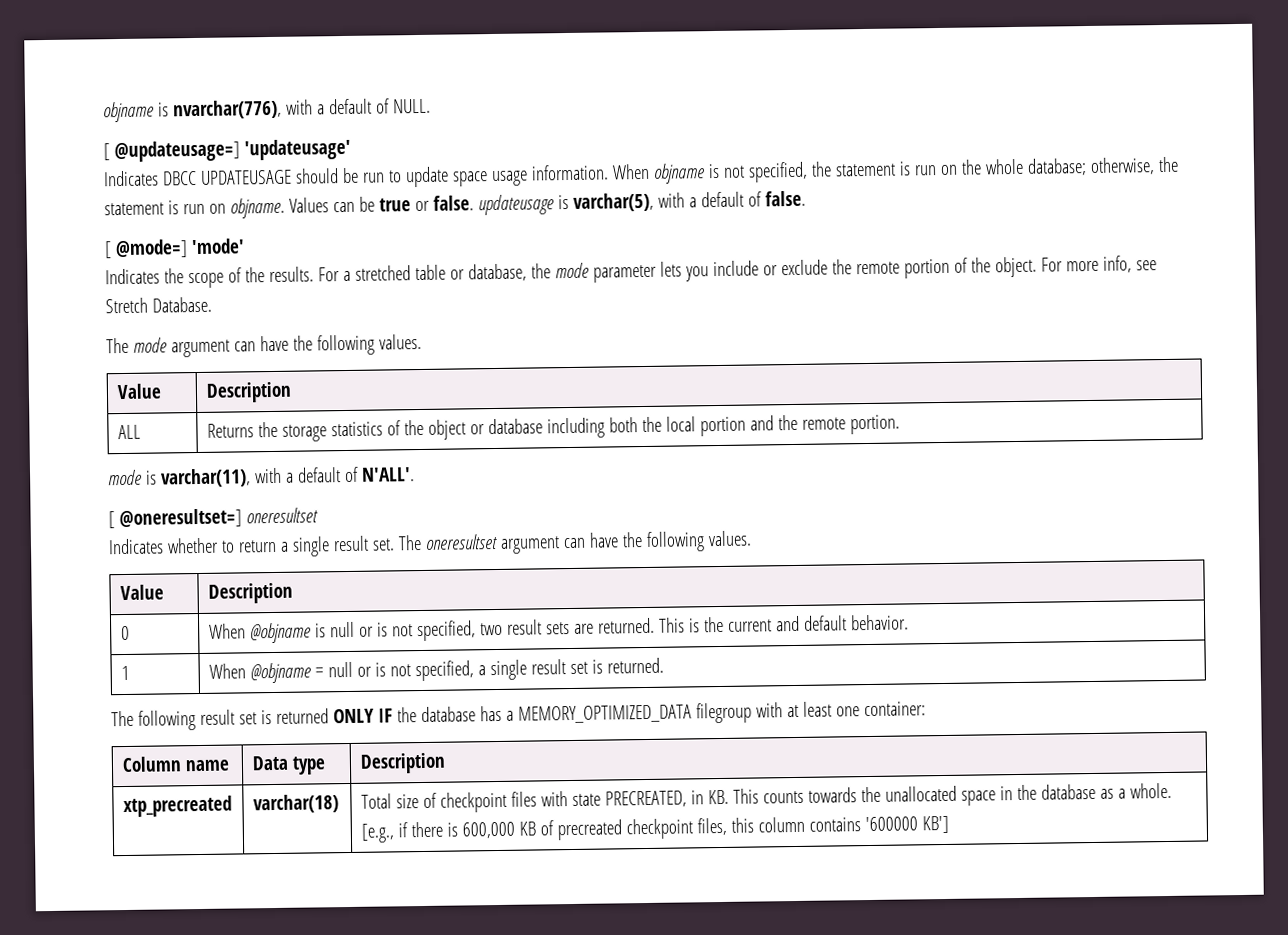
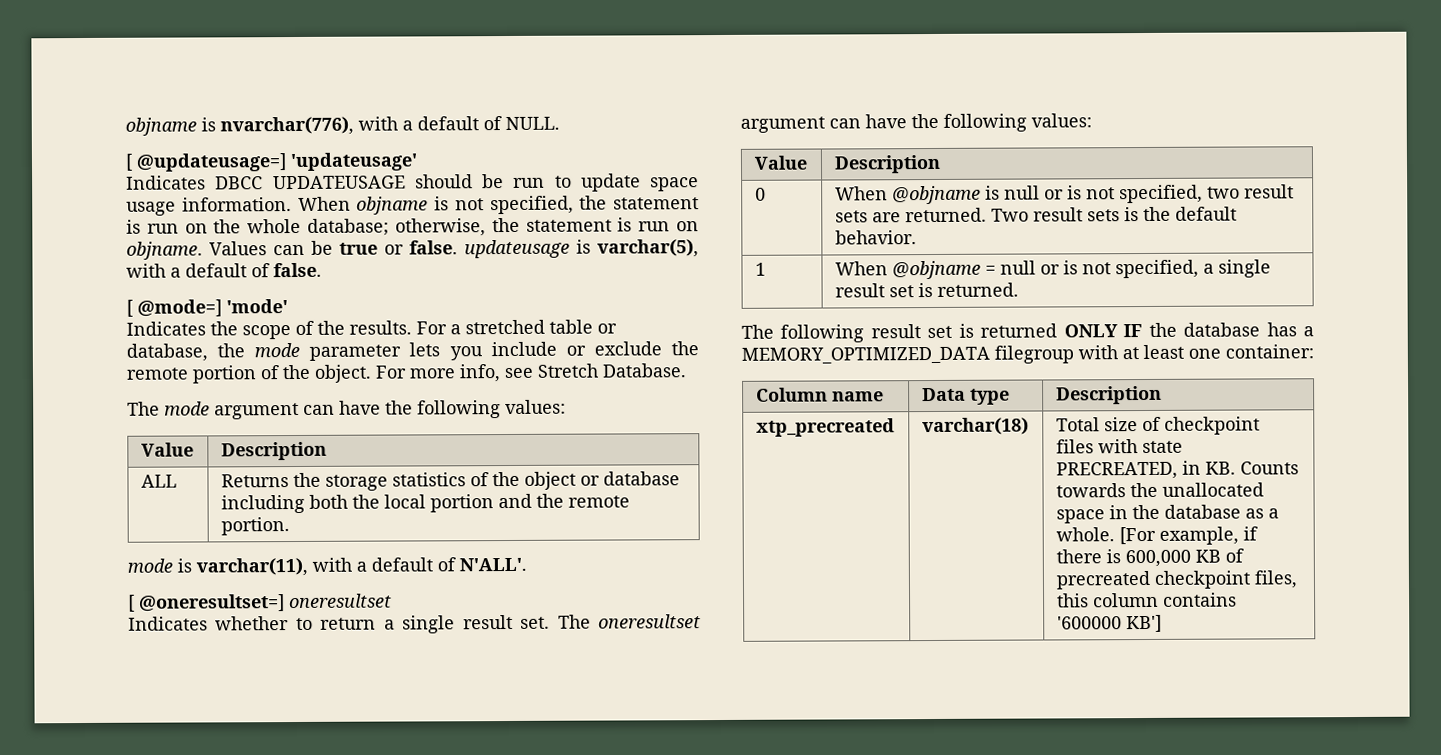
- The mode argument can have the following values.
+ The mode argument can have the following values:
- The oneresultset argument can have the following values.
+ The oneresultset argument can have the following values:
- 0 | When @objname is null or is not specified, two result sets are returned. This is the current and default behavior.
+ 0 | When @objname is null or is not specified, two result sets are returned. Two result sets is the default behavior.
- xtp_precreated | varchar(18) | Total size of checkpoint files with state PRECREATED, in KB. This counts towards the unallocated space in the database as a whole. [e.g., if there is 600,000 KB of precreated checkpoint files, this column contains '600000 KB']
+ xtp_precreated | varchar(18) | Total size of checkpoint files with state PRECREATED, in KB. Counts towards the unallocated space in the database as a whole. [For example, if there is 600,000 KB of precreated checkpoint files, this column contains '600000 KB']

